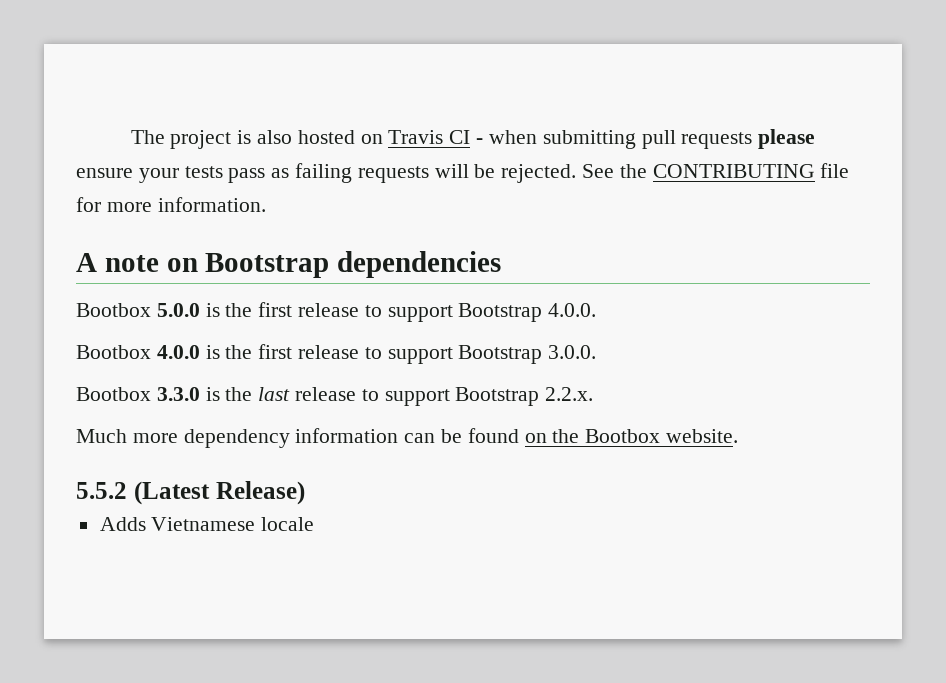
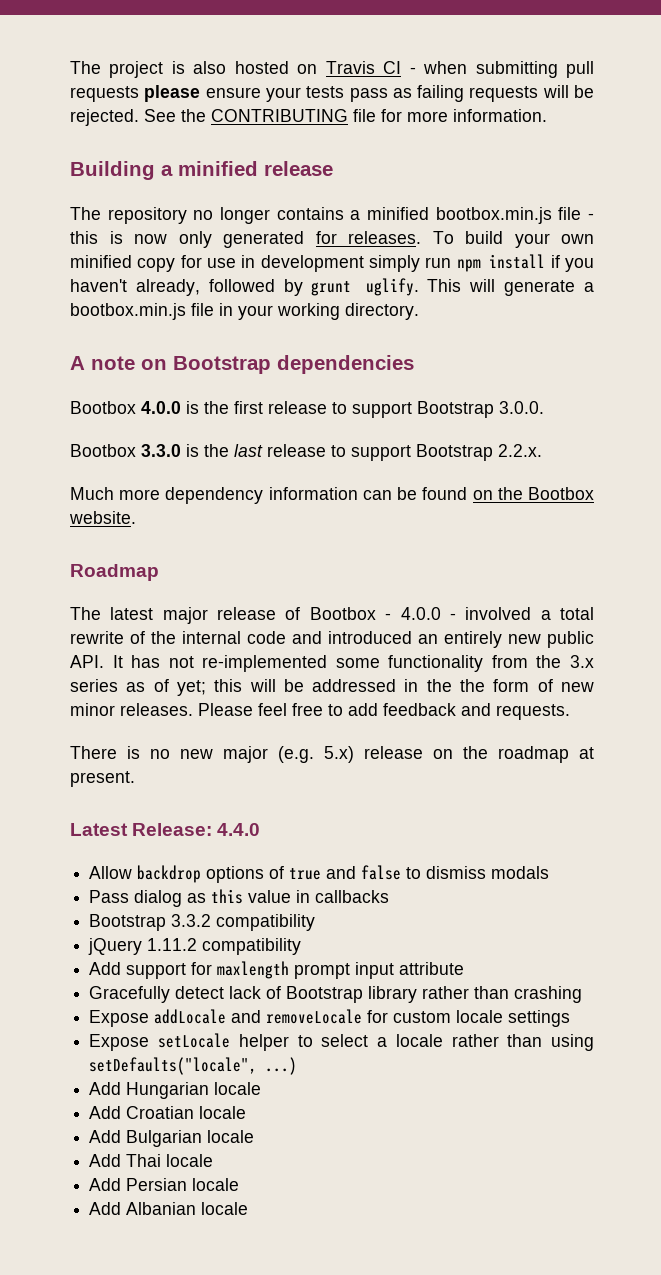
+ Building a minified release
+ The repository no longer contains a minified bootbox.min.js file - this is now only generated for releases. To build your own minified copy for use in development simply run npm install if you haven't already, followed by grunt uglify. This will generate a bootbox.min.js file in your working directory.
- Bootbox 5.0.0 is the first release to support Bootstrap 4.0.0.
- 5.5.2 (Latest Release)
- Adds Vietnamese locale
+ Roadmap
+ The latest major release of Bootbox - 4.0.0 - involved a total rewrite of the internal code and introduced an entirely new public API. It has not re-implemented some functionality from the 3.x series as of yet; this will be addressed in the the form of new minor releases. Please feel free to add feedback and requests.
+ There is no new major (e.g. 5.x) release on the roadmap at present.
+ Latest Release: 4.4.0
+ Allow backdrop options of true and false to dismiss modals
+ Pass dialog as this value in callbacks
+ Bootstrap 3.3.2 compatibility
+ jQuery 1.11.2 compatibility
+ Add support for maxlength prompt input attribute
+ Gracefully detect lack of Bootstrap library rather than crashing
+ Expose addLocale and removeLocale for custom locale settings
+ Expose setLocale helper to select a locale rather than using setDefaults("locale", ...)
+ Add Hungarian locale
+ Add Croatian locale
+ Add Bulgarian locale
+ Add Thai locale
+ Add Persian locale
+ Add Albanian locale

